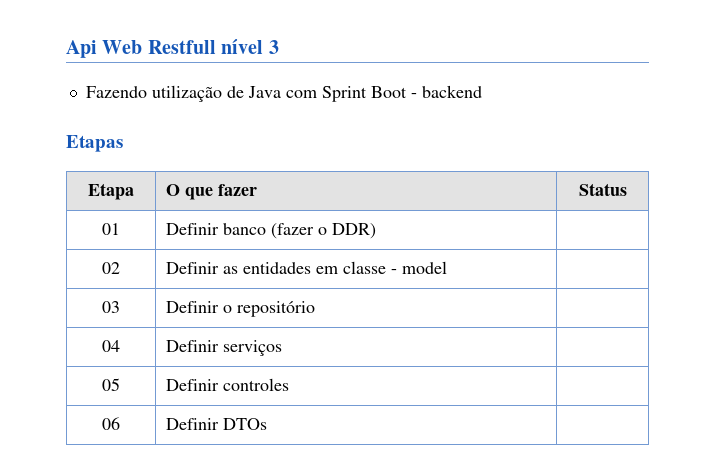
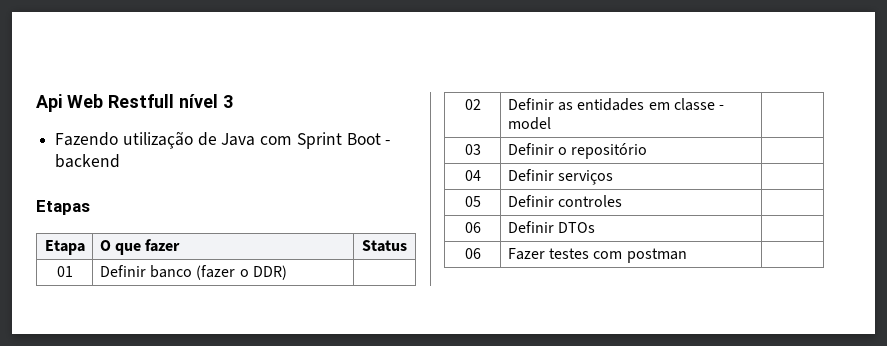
+ 06 | Fazer testes com postman |

